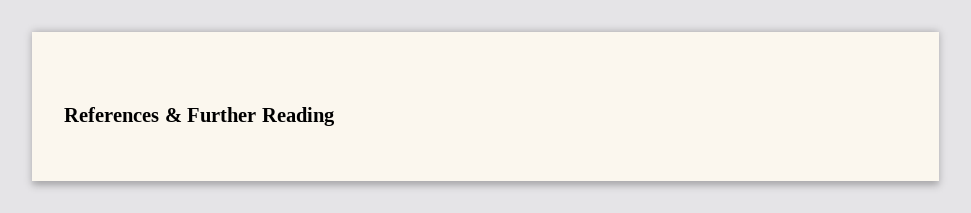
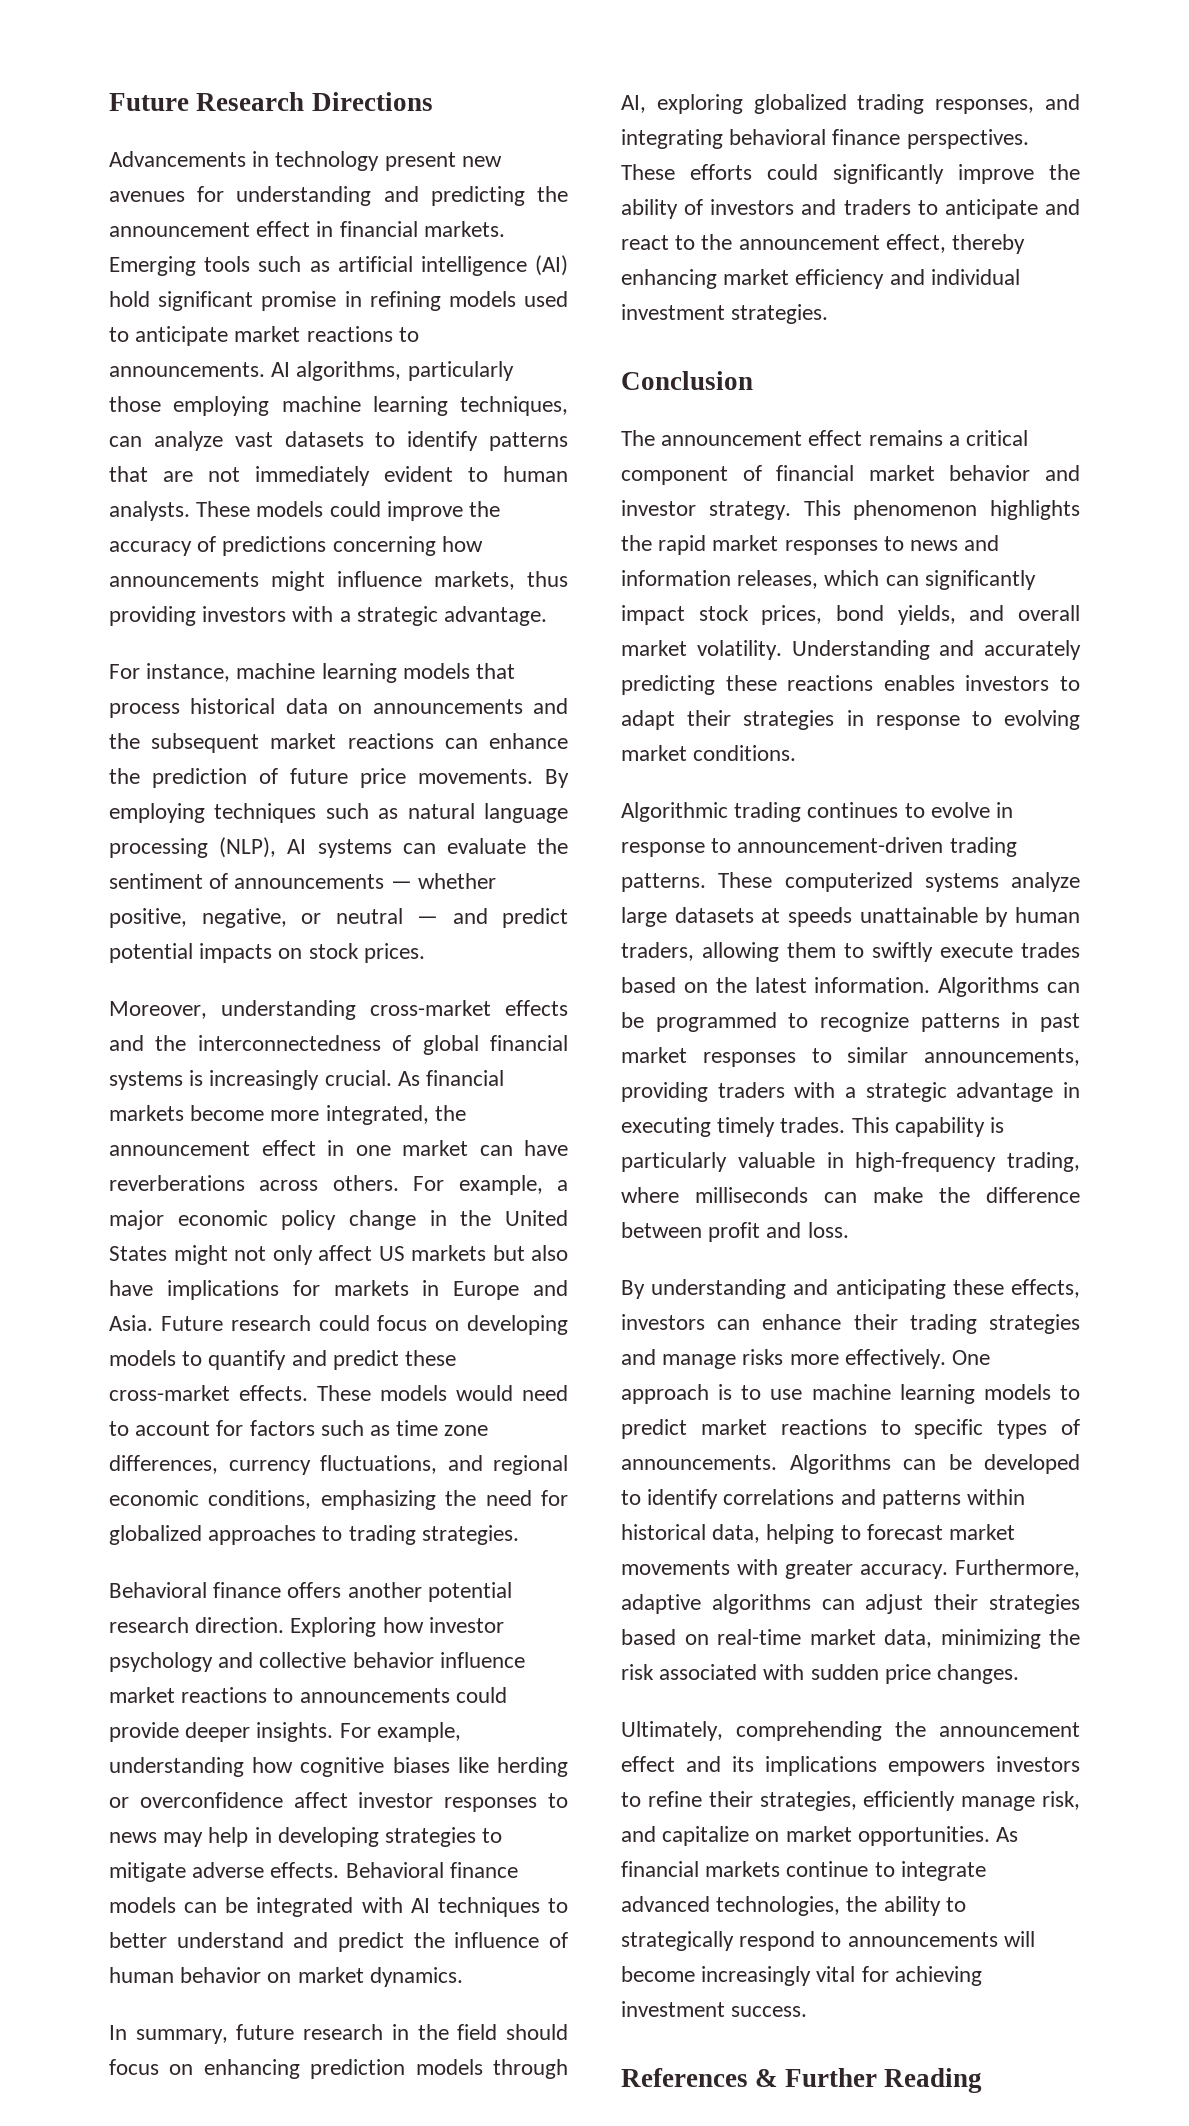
+ Future Research Directions
+ Advancements in technology present new avenues for understanding and predicting the announcement effect in financial markets. Emerging tools such as artificial intelligence (AI) hold significant promise in refining models used to anticipate market reactions to announcements. AI algorithms, particularly those employing machine learning techniques, can analyze vast datasets to identify patterns that are not immediately evident to human analysts. These models could improve the accuracy of predictions concerning how announcements might influence markets, thus providing investors with a strategic advantage.
+ For instance, machine learning models that process historical data on announcements and the subsequent market reactions can enhance the prediction of future price movements. By employing techniques such as natural language processing (NLP), AI systems can evaluate the sentiment of announcements — whether positive, negative, or neutral — and predict potential impacts on stock prices.
+ Moreover, understanding cross-market effects and the interconnectedness of global financial systems is increasingly crucial. As financial markets become more integrated, the announcement effect in one market can have reverberations across others. For example, a major economic policy change in the United States might not only affect US markets but also have implications for markets in Europe and Asia. Future research could focus on developing models to quantify and predict these cross-market effects. These models would need to account for factors such as time zone differences, currency fluctuations, and regional economic conditions, emphasizing the need for globalized approaches to trading strategies.
+ Behavioral finance offers another potential research direction. Exploring how investor psychology and collective behavior influence market reactions to announcements could provide deeper insights. For example, understanding how cognitive biases like herding or overconfidence affect investor responses to news may help in developing strategies to mitigate adverse effects. Behavioral finance models can be integrated with AI techniques to better understand and predict the influence of human behavior on market dynamics.
+ In summary, future research in the field should focus on enhancing prediction models through AI, exploring globalized trading responses, and integrating behavioral finance perspectives. These efforts could significantly improve the ability of investors and traders to anticipate and react to the announcement effect, thereby enhancing market efficiency and individual investment strategies.
+ Conclusion
+ The announcement effect remains a critical component of financial market behavior and investor strategy. This phenomenon highlights the rapid market responses to news and information releases, which can significantly impact stock prices, bond yields, and overall market volatility. Understanding and accurately predicting these reactions enables investors to adapt their strategies in response to evolving market conditions.
+ Algorithmic trading continues to evolve in response to announcement-driven trading patterns. These computerized systems analyze large datasets at speeds unattainable by human traders, allowing them to swiftly execute trades based on the latest information. Algorithms can be programmed to recognize patterns in past market responses to similar announcements, providing traders with a strategic advantage in executing timely trades. This capability is particularly valuable in high-frequency trading, where milliseconds can make the difference between profit and loss.
+ By understanding and anticipating these effects, investors can enhance their trading strategies and manage risks more effectively. One approach is to use machine learning models to predict market reactions to specific types of announcements. Algorithms can be developed to identify correlations and patterns within historical data, helping to forecast market movements with greater accuracy. Furthermore, adaptive algorithms can adjust their strategies based on real-time market data, minimizing the risk associated with sudden price changes.
+ Ultimately, comprehending the announcement effect and its implications empowers investors to refine their strategies, efficiently manage risk, and capitalize on market opportunities. As financial markets continue to integrate advanced technologies, the ability to strategically respond to announcements will become increasingly vital for achieving investment success.

